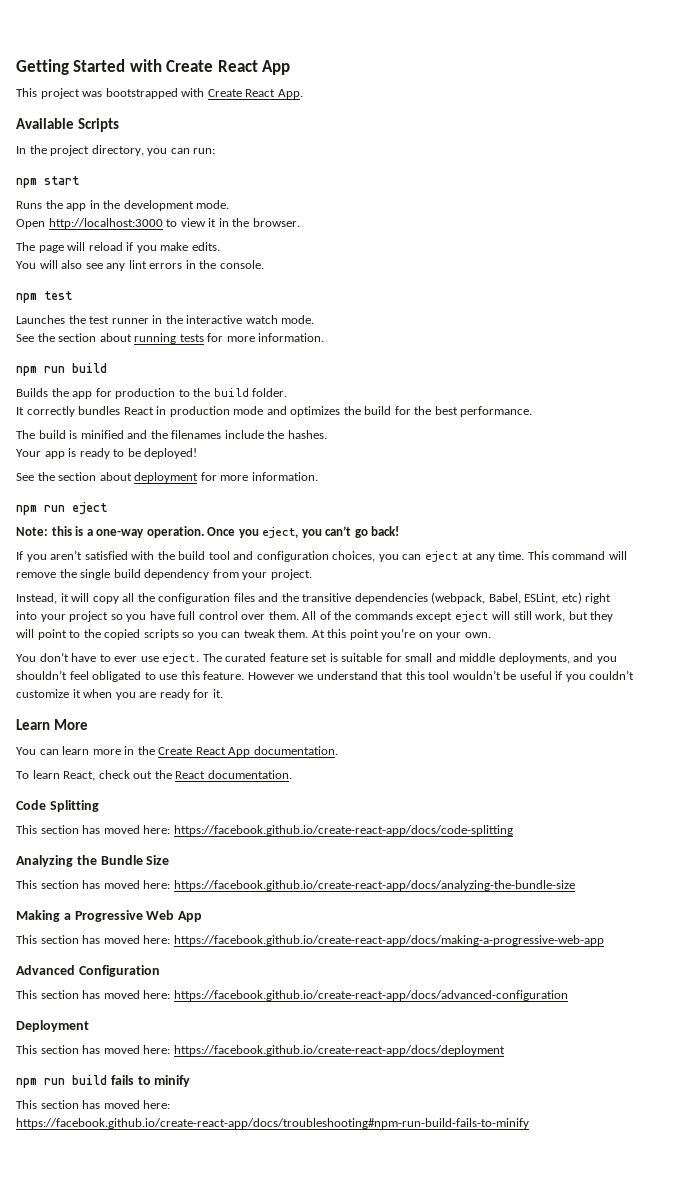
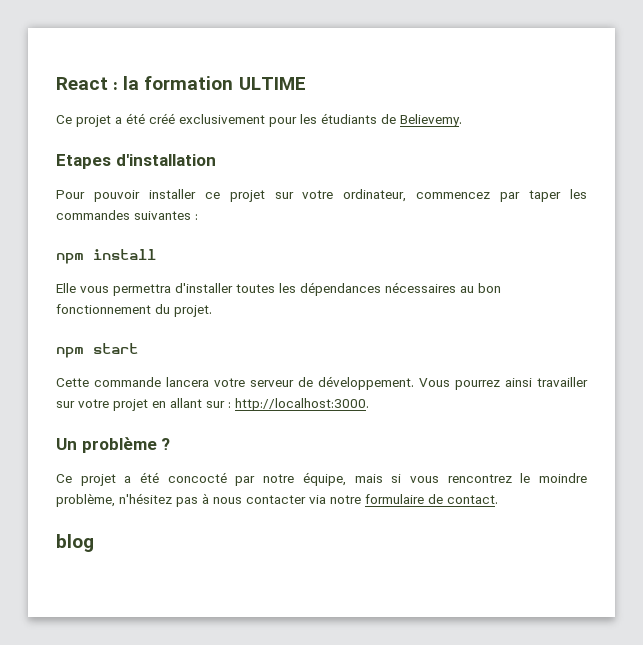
- Getting Started with Create React App
- This project was bootstrapped with Create React App.
- Available Scripts
- In the project directory, you can run:
+ React : la formation ULTIME
+ Ce projet a été créé exclusivement pour les étudiants de Believemy.
+ Etapes d'installation
+ Pour pouvoir installer ce projet sur votre ordinateur, commencez par taper les commandes suivantes :
+ npm install
+ Elle vous permettra d'installer toutes les dépendances nécessaires au bon fonctionnement du projet.
  npm start
- Runs the app in the development mode.
- Open http://localhost:3000 to view it in the browser.
- The page will reload if you make edits.
- You will also see any lint errors in the console.
- npm test
- Launches the test runner in the interactive watch mode.
- See the section about running tests for more information.
- npm run build
- Builds the app for production to the build folder.
- It correctly bundles React in production mode and optimizes the build for the best performance.
- The build is minified and the filenames include the hashes.
- Your app is ready to be deployed!
- See the section about deployment for more information.
- npm run eject
- Note: this is a one-way operation. Once you eject, you can’t go back!
- If you aren’t satisfied with the build tool and configuration choices, you can eject at any time. This command will remove the single build dependency from your project.
- Instead, it will copy all the configuration files and the transitive dependencies (webpack, Babel, ESLint, etc) right into your project so you have full control over them. All of the commands except eject will still work, but they will point to the copied scripts so you can tweak them. At this point you’re on your own.
- You don’t have to ever use eject. The curated feature set is suitable for small and middle deployments, and you shouldn’t feel obligated to use this feature. However we understand that this tool wouldn’t be useful if you couldn’t customize it when you are ready for it.
- Learn More
- You can learn more in the Create React App documentation.
- To learn React, check out the React documentation.
- Code Splitting
- This section has moved here: https://facebook.github.io/create-react-app/docs/code-splitting
- Analyzing the Bundle Size
- This section has moved here: https://facebook.github.io/create-react-app/docs/analyzing-the-bundle-size
- Making a Progressive Web App
- This section has moved here: https://facebook.github.io/create-react-app/docs/making-a-progressive-web-app
- Advanced Configuration
- This section has moved here: https://facebook.github.io/create-react-app/docs/advanced-configuration
- Deployment
- This section has moved here: https://facebook.github.io/create-react-app/docs/deployment
- npm run build fails to minify
- This section has moved here: https://facebook.github.io/create-react-app/docs/troubleshooting#npm-run-build-fails-to-minify
+ Cette commande lancera votre serveur de développement. Vous pourrez ainsi travailler sur votre projet en allant sur : http://localhost:3000.
+ Un problème ?
+ Ce projet a été concocté par notre équipe, mais si vous rencontrez le moindre problème, n'hésitez pas à nous contacter via notre formulaire de contact.
+ blog

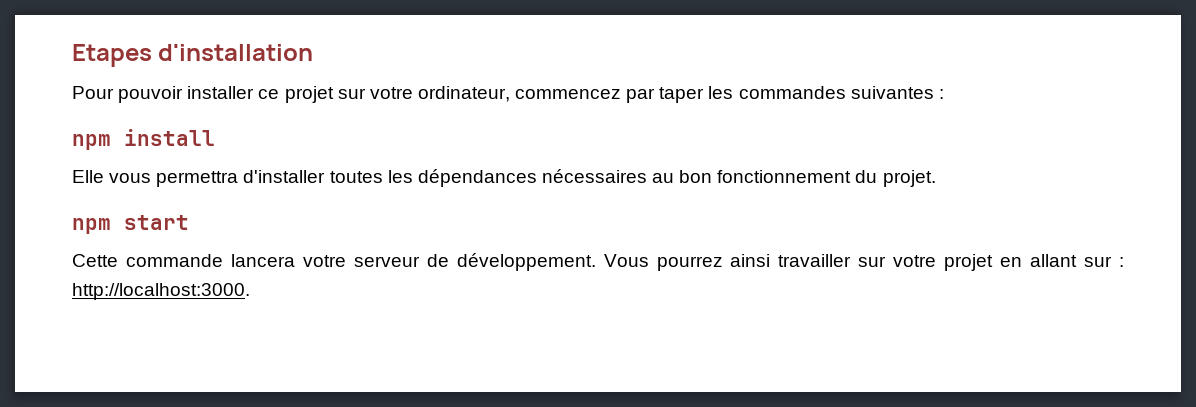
- React : la formation ULTIME
- Ce projet a été créé exclusivement pour les étudiants de Believemy.
- Un problème ?
- Ce projet a été concocté par notre équipe, mais si vous rencontrez le moindre problème, n'hésitez pas à nous contacter via notre formulaire de contact.
- blog

